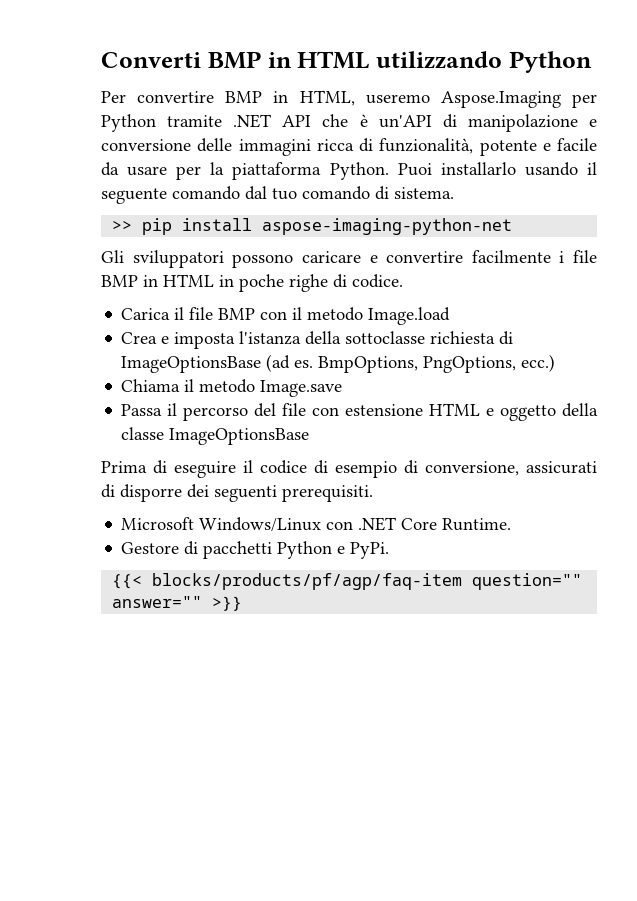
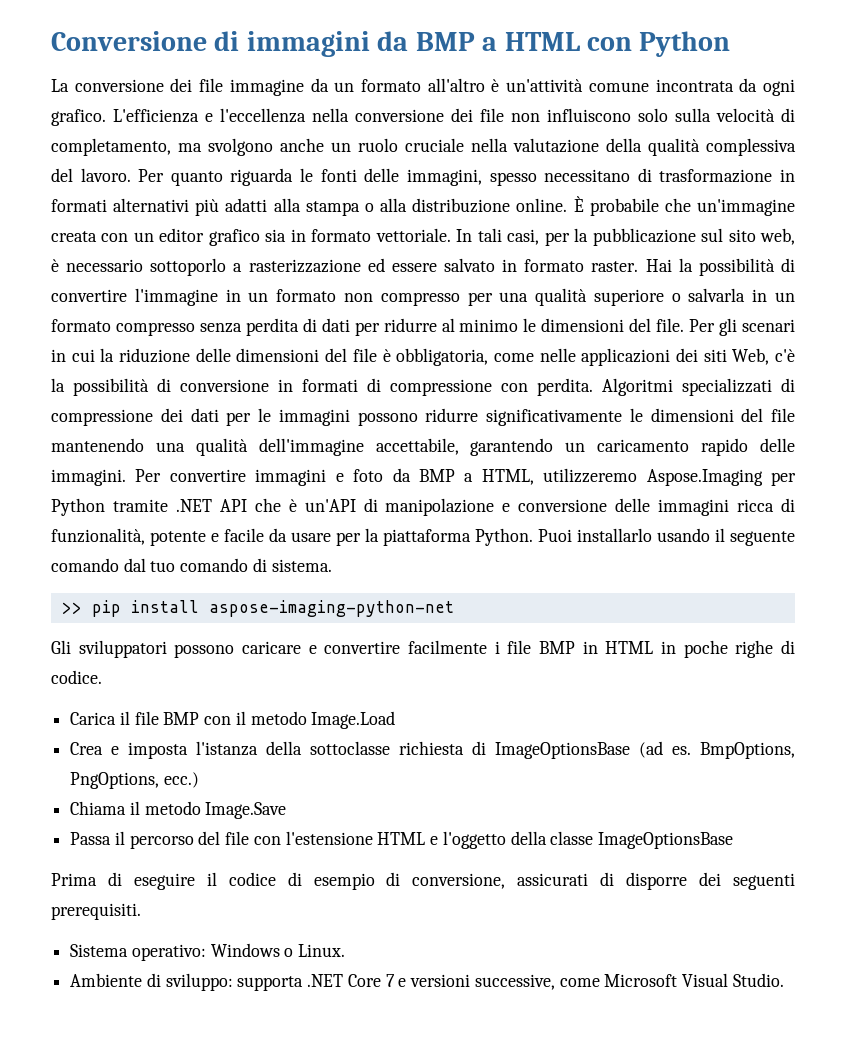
- Converti BMP in HTML utilizzando Python
- Per convertire BMP in HTML, useremo Aspose.Imaging per Python tramite .NET API che è un'API di manipolazione e conversione delle immagini ricca di funzionalità, potente e facile da usare per la piattaforma Python.
+ Conversione di immagini da BMP a HTML con Python
+ La conversione dei file immagine da un formato all'altro è un'attività comune incontrata da ogni grafico. L'efficienza e l'eccellenza nella conversione dei file non influiscono solo sulla velocità di completamento, ma svolgono anche un ruolo cruciale nella valutazione della qualità complessiva del lavoro. Per quanto riguarda le fonti delle immagini, spesso necessitano di trasformazione in formati alternativi più adatti alla stampa o alla distribuzione online. È probabile che un'immagine creata con un editor grafico sia in formato vettoriale. In tali casi, per la pubblicazione sul sito web, è necessario sottoporlo a rasterizzazione ed essere salvato in formato raster. Hai la possibilità di convertire l'immagine in un formato non compresso per una qualità superiore o salvarla in un formato compresso senza perdita di dati per ridurre al minimo le dimensioni del file. Per gli scenari in cui la riduzione delle dimensioni del file è obbligatoria, come nelle applicazioni dei siti Web, c'è la possibilità di conversione in formati di compressione con perdita. Algoritmi specializzati di compressione dei dati per le immagini possono ridurre significativamente le dimensioni del file mantenendo una qualità dell'immagine accettabile, garantendo un caricamento rapido delle immagini. Per convertire immagini e foto da BMP a HTML, utilizzeremo Aspose.Imaging per Python tramite .NET API che è un'API di manipolazione e conversione delle immagini ricca di funzionalità, potente e facile da usare per la piattaforma Python.
- Carica il file BMP con il metodo Image.load
+ Carica il file BMP con il metodo Image.Load
- Chiama il metodo Image.save
+ Chiama il metodo Image.Save
- Passa il percorso del file con estensione HTML e oggetto della classe ImageOptionsBase
+ Passa il percorso del file con l'estensione HTML e l'oggetto della classe ImageOptionsBase
- Microsoft Windows/Linux con .NET Core Runtime.
- Gestore di pacchetti Python e PyPi.
- {{< blocks/products/pf/agp/faq-item question="" answer="" >}}
+ Sistema operativo: Windows o Linux.
+ Ambiente di sviluppo: supporta .NET Core 7 e versioni successive, come Microsoft Visual Studio.

